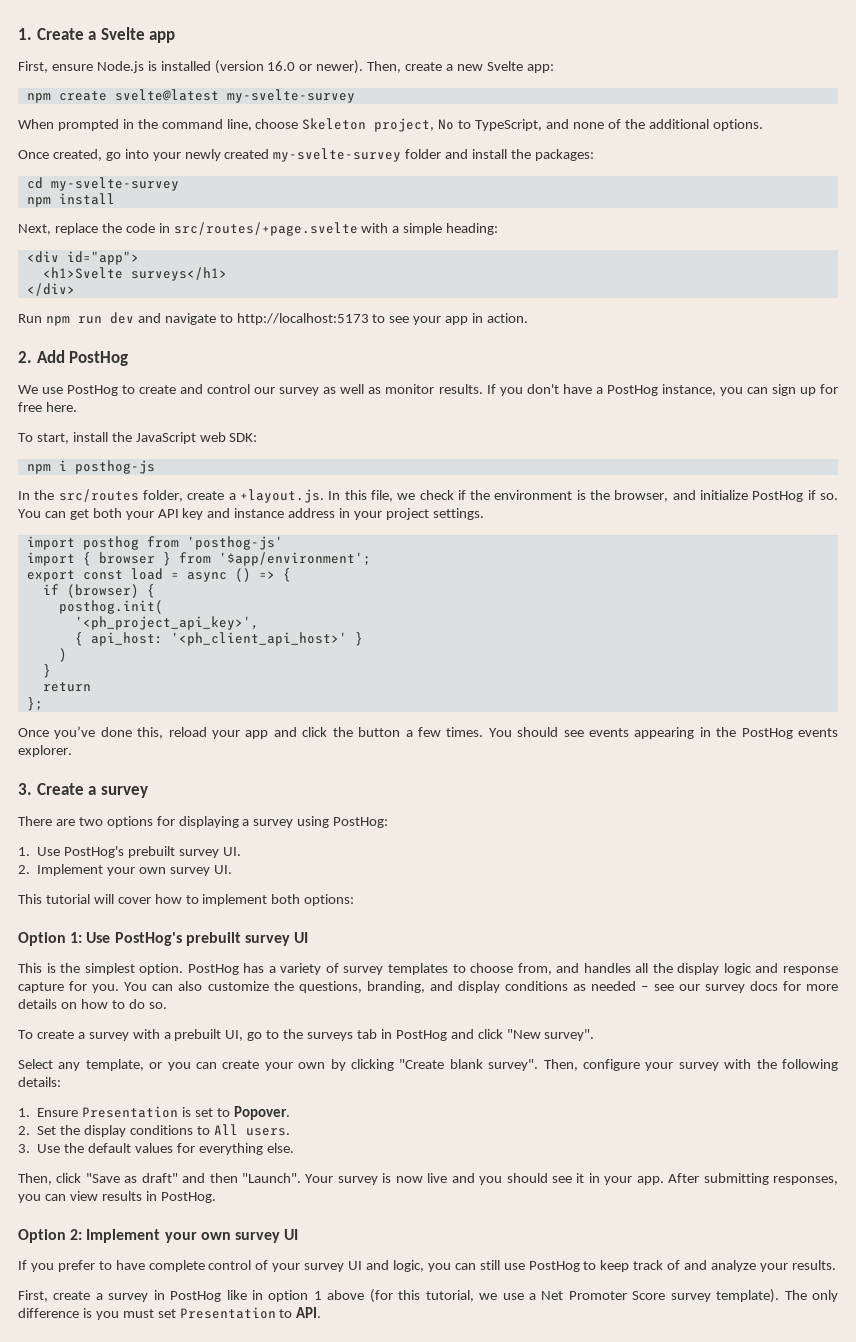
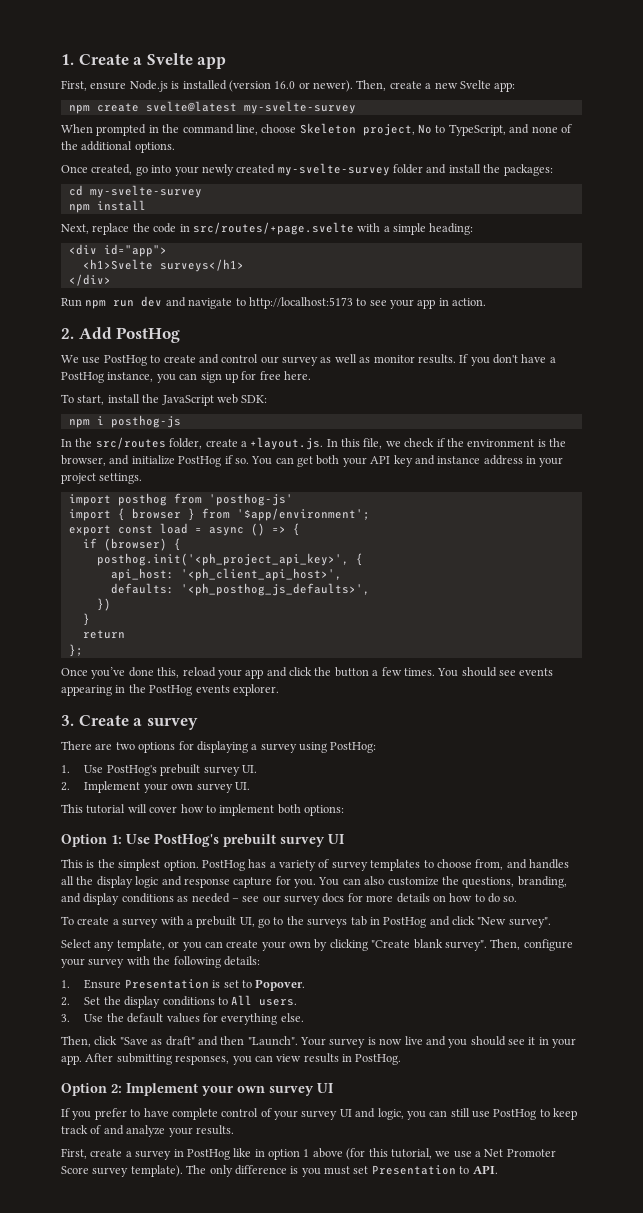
- posthog.init(
- '<ph_project_api_key>',
- { api_host: '<ph_client_api_host>' }
- )
+ posthog.init('<ph_project_api_key>', {
+ api_host: '<ph_client_api_host>',
+ defaults: '<ph_posthog_js_defaults>',
+ })

